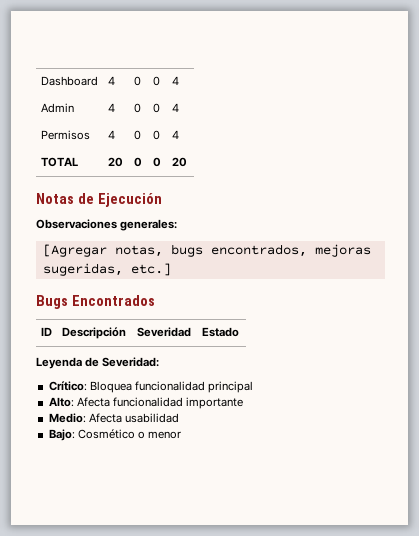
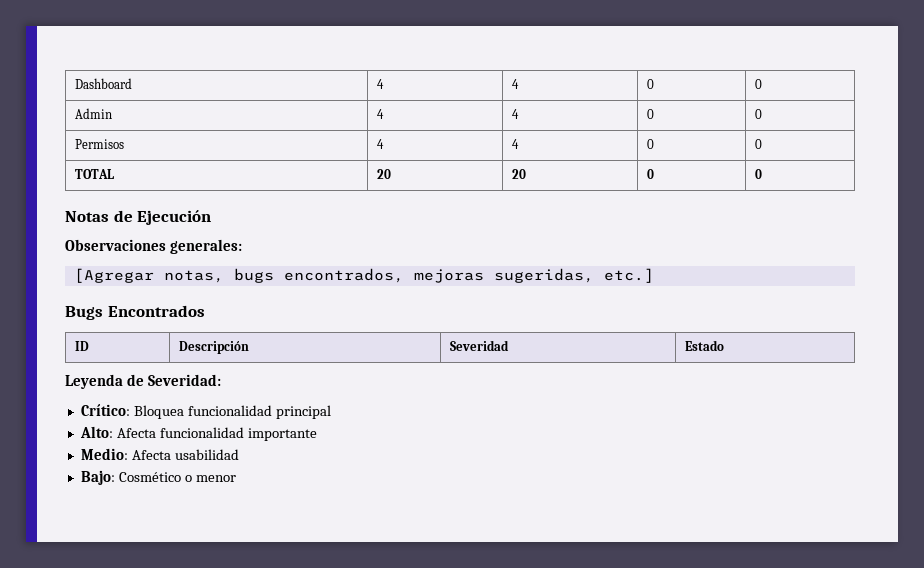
- Dashboard | 4 | 0 | 0 | 4
- Admin | 4 | 0 | 0 | 4
- Permisos | 4 | 0 | 0 | 4
+ Dashboard | 4 | 4 | 0 | 0
+ Admin | 4 | 4 | 0 | 0
+ Permisos | 4 | 4 | 0 | 0
- TOTAL | 20 | 0 | 0 | 20
+ TOTAL | 20 | 20 | 0 | 0

